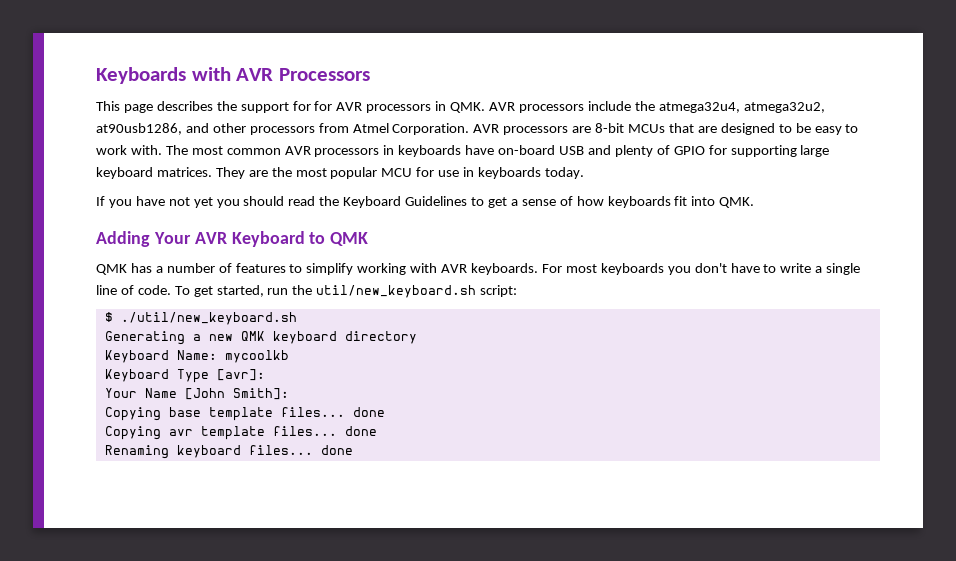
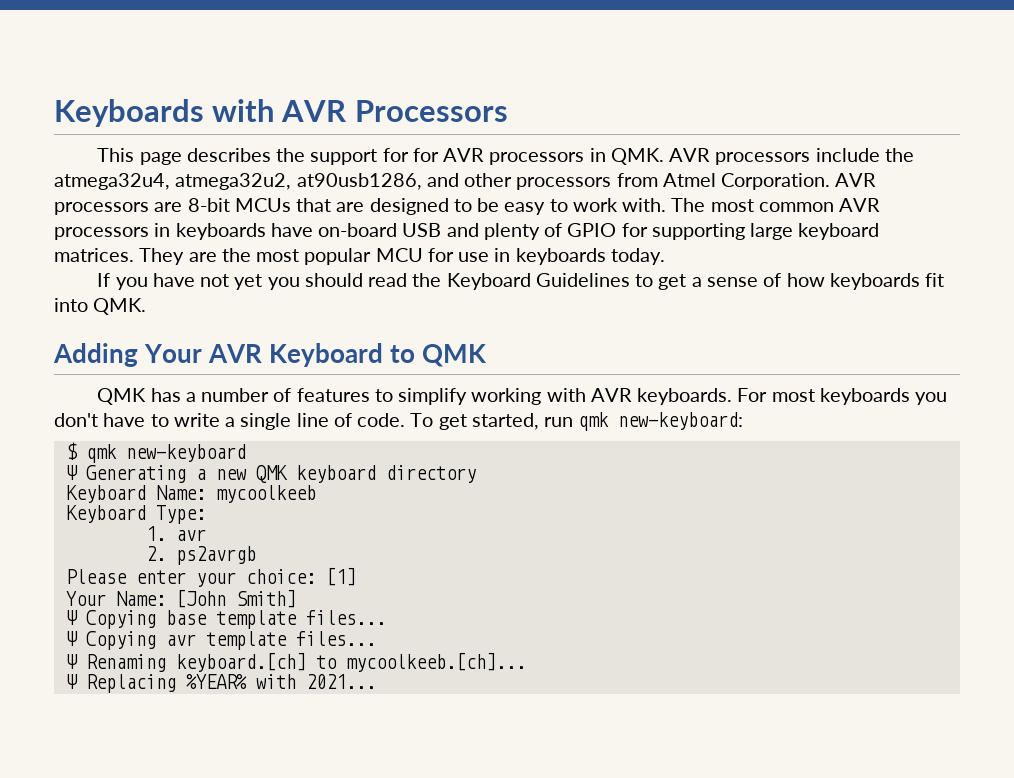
- To get started, run the util/new_keyboard.sh script:
- $ ./util/new_keyboard.sh
- Generating a new QMK keyboard directory
+ To get started, run qmk new-keyboard:
+ $ qmk new-keyboard
+ Ψ Generating a new QMK keyboard directory
- Keyboard Name: mycoolkb
- Keyboard Type [avr]:
- Your Name [John Smith]:
- Copying base template files... done
- Copying avr template files... done
- Renaming keyboard files... done
+ Keyboard Name: mycoolkeeb
+ Keyboard Type:
+ 1. avr
+ 2. ps2avrgb
+ Please enter your choice: [1]
+ Your Name: [John Smith]
+ Ψ Copying base template files...
+ Ψ Copying avr template files...
+ Ψ Renaming keyboard.[ch] to mycoolkeeb.[ch]...
+ Ψ Replacing %YEAR% with 2021...

